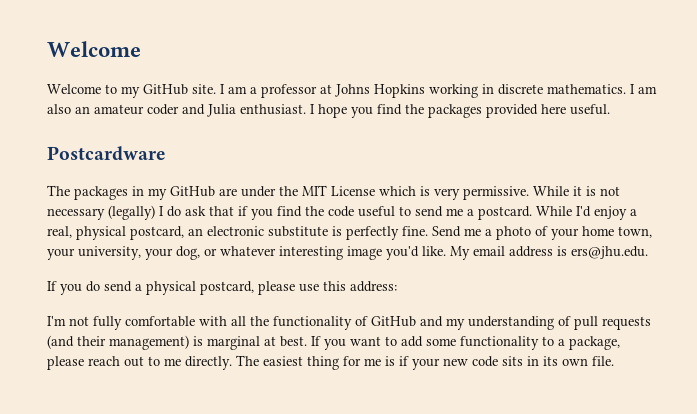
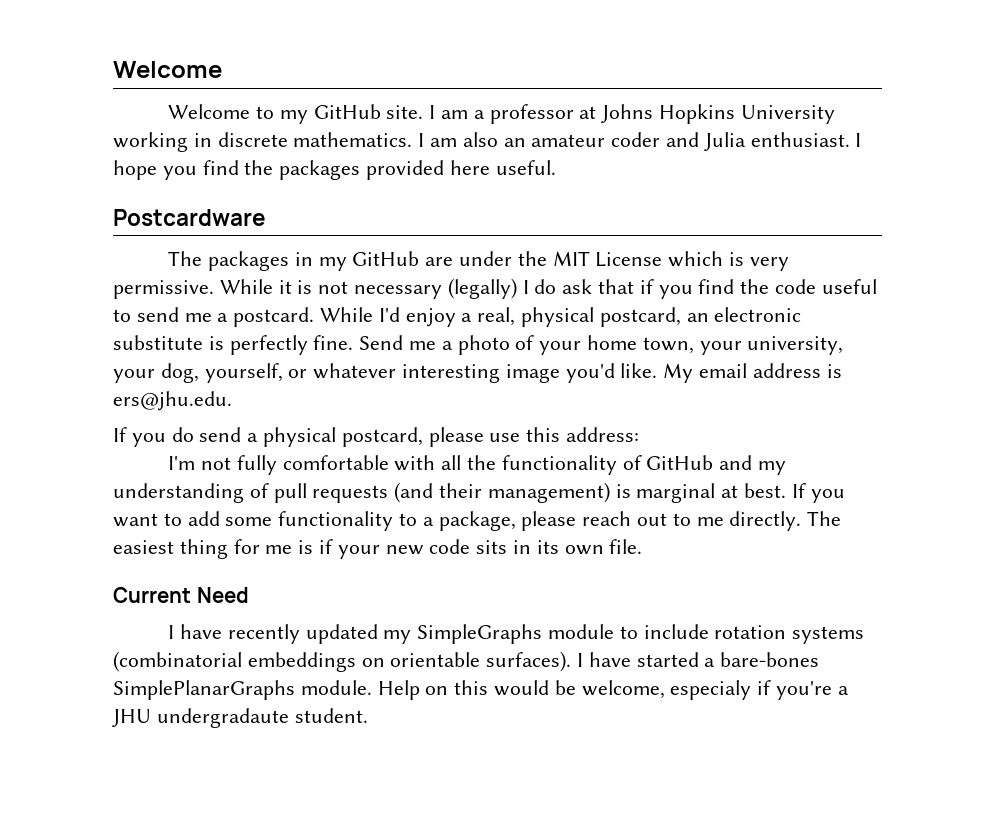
- I am a professor at Johns Hopkins working in discrete mathematics.
+ I am a professor at Johns Hopkins University working in discrete mathematics.
- Send me a photo of your home town, your university, your dog, or whatever interesting image you'd like.
+ Send me a photo of your home town, your university, your dog, yourself, or whatever interesting image you'd like.
+ Current Need
+ I have recently updated my SimpleGraphs module to include rotation systems (combinatorial embeddings on orientable surfaces). I have started a bare-bones SimplePlanarGraphs module. Help on this would be welcome, especialy if you're a JHU undergradaute student.

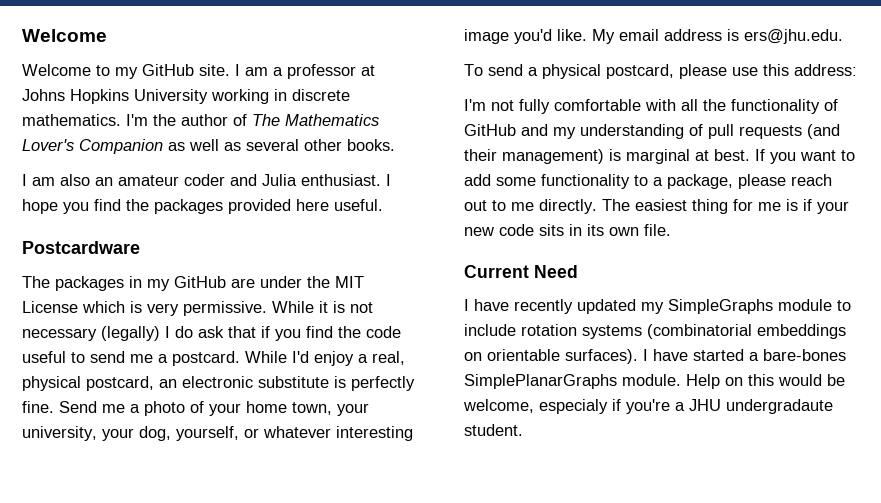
- I am a professor at Johns Hopkins University working in discrete mathematics. I am also an amateur coder and Julia enthusiast.
+ I am a professor at Johns Hopkins University working in discrete mathematics. I'm the author of The Mathematics Lover's Companion as well as several other books.
+ I am also an amateur coder and Julia enthusiast.
- If you do send a physical postcard, please use this address:
+ To send a physical postcard, please use this address:

